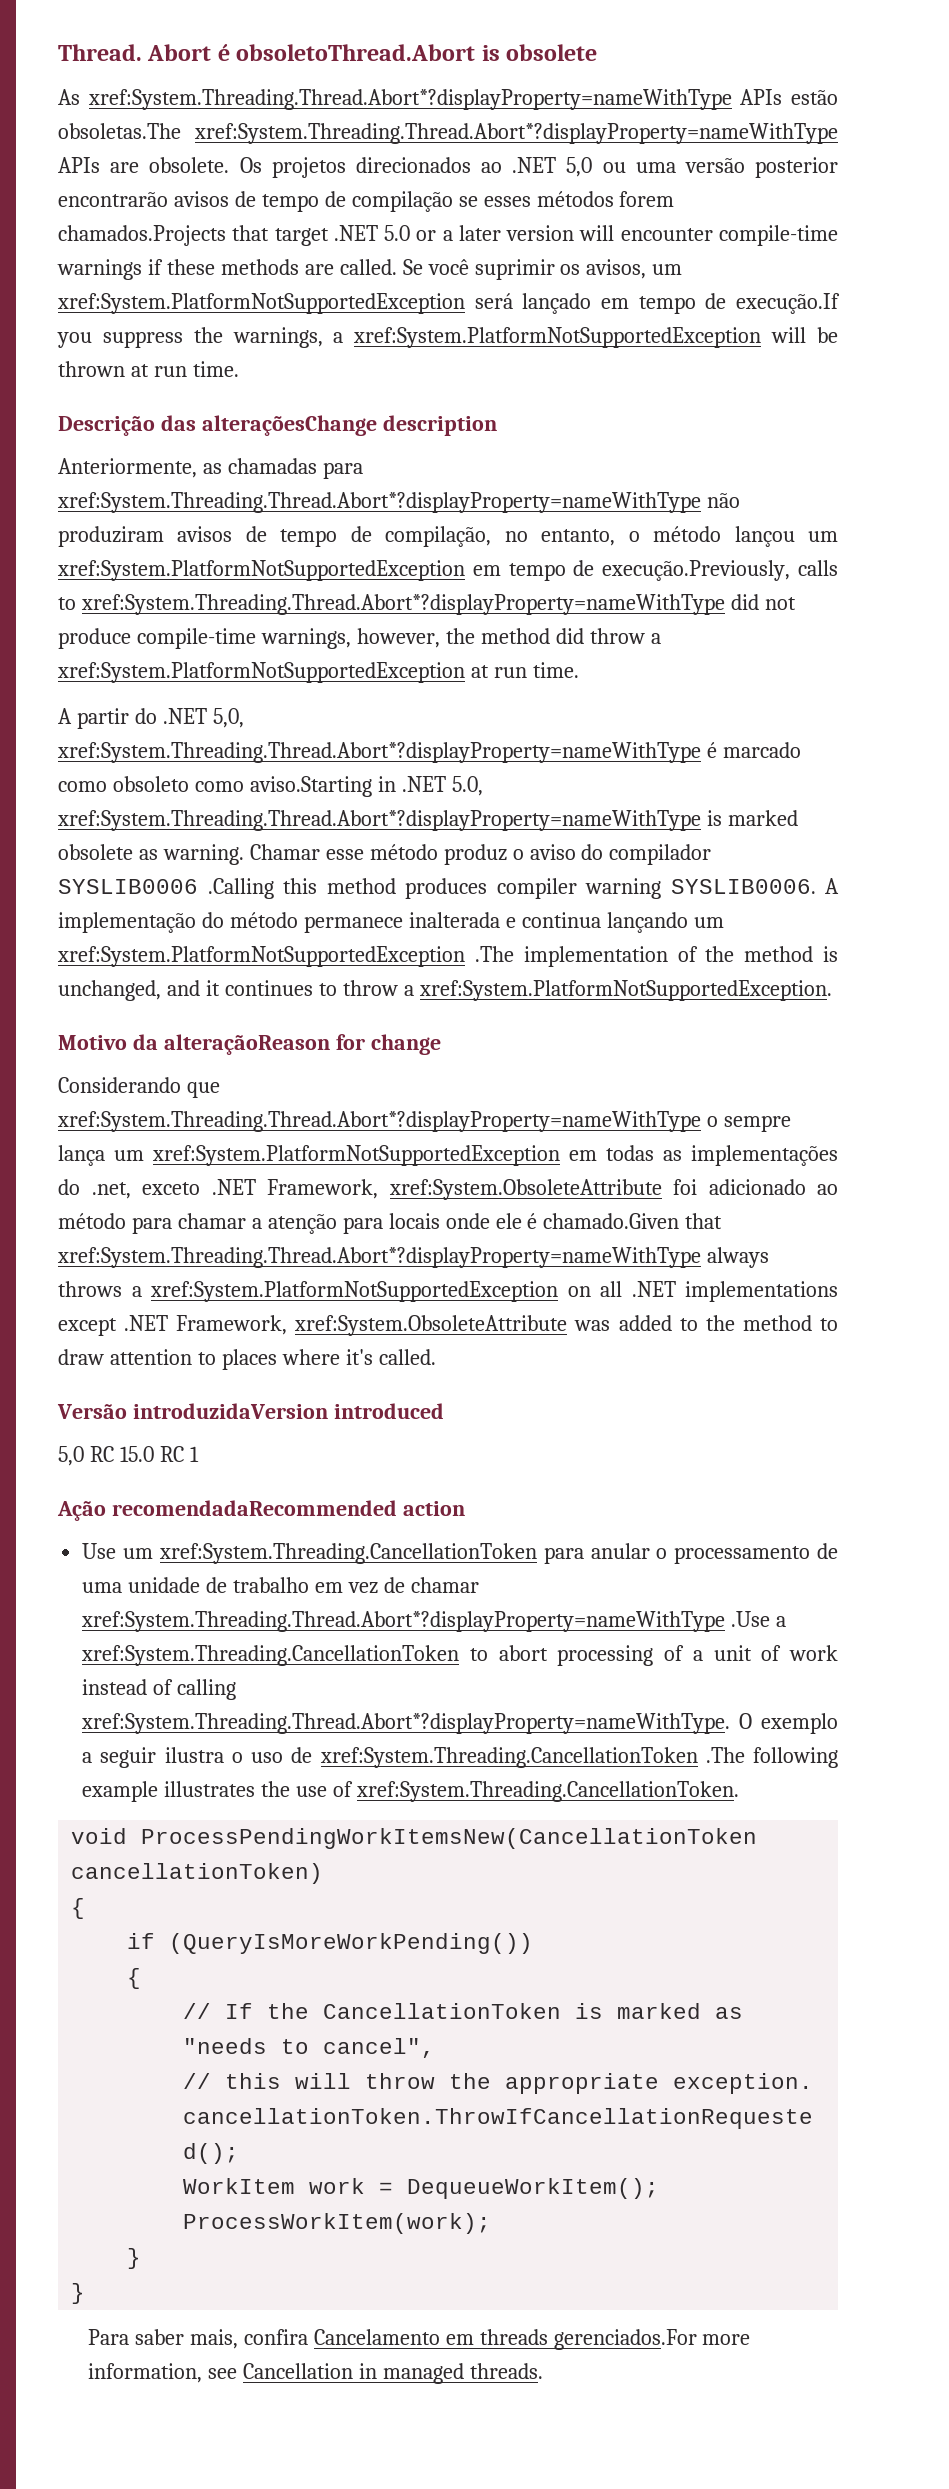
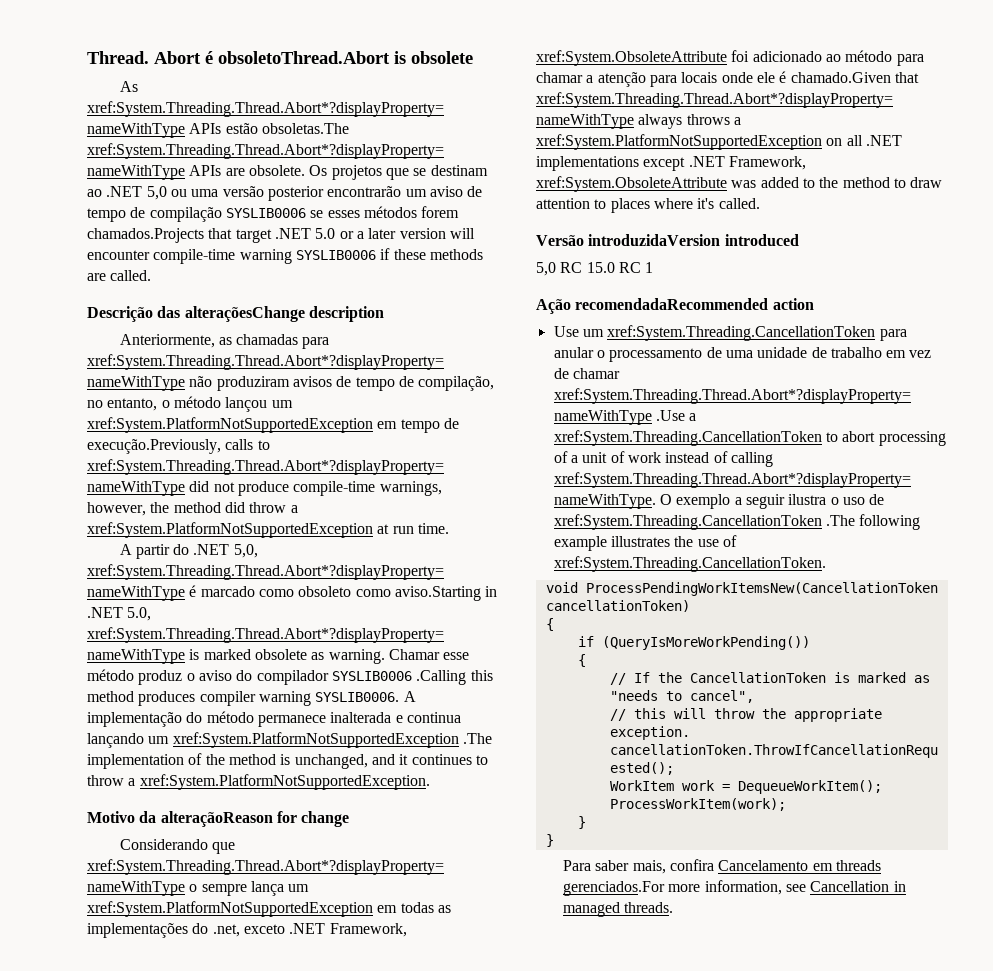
- Os projetos direcionados ao .NET 5,0 ou uma versão posterior encontrarão avisos de tempo de compilação se esses métodos forem chamados.Projects that target .NET 5.0 or a later version will encounter compile-time warnings if these methods are called. Se você suprimir os avisos, um xref:System.PlatformNotSupportedException será lançado em tempo de execução.If you suppress the warnings, a xref:System.PlatformNotSupportedException will be thrown at run time.
+ Os projetos que se destinam ao .NET 5,0 ou uma versão posterior encontrarão um aviso de tempo de compilação SYSLIB0006 se esses métodos forem chamados.Projects that target .NET 5.0 or a later version will encounter compile-time warning SYSLIB0006 if these methods are called.

